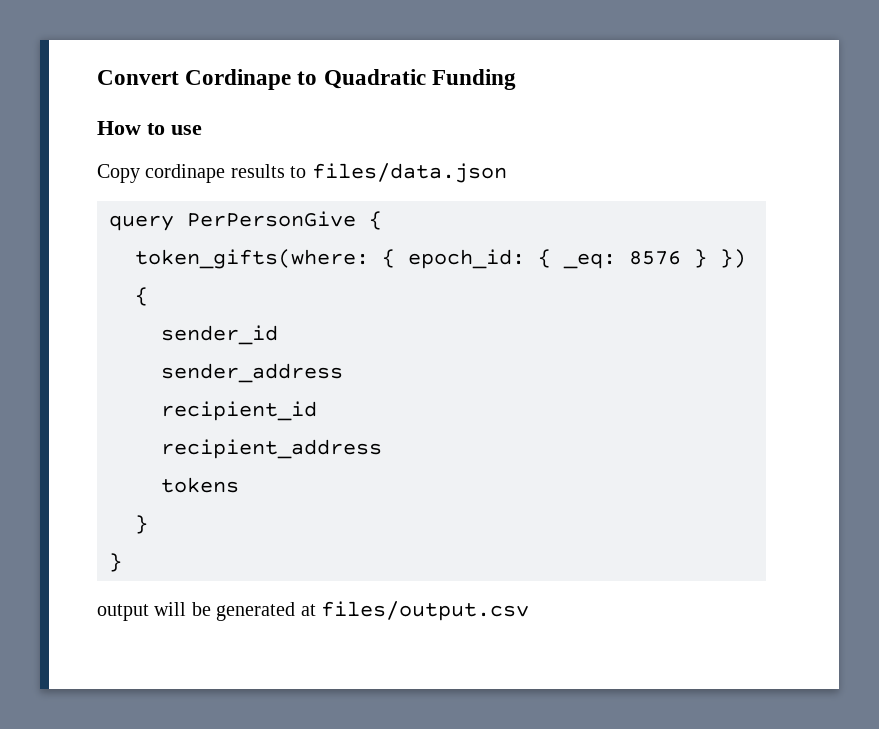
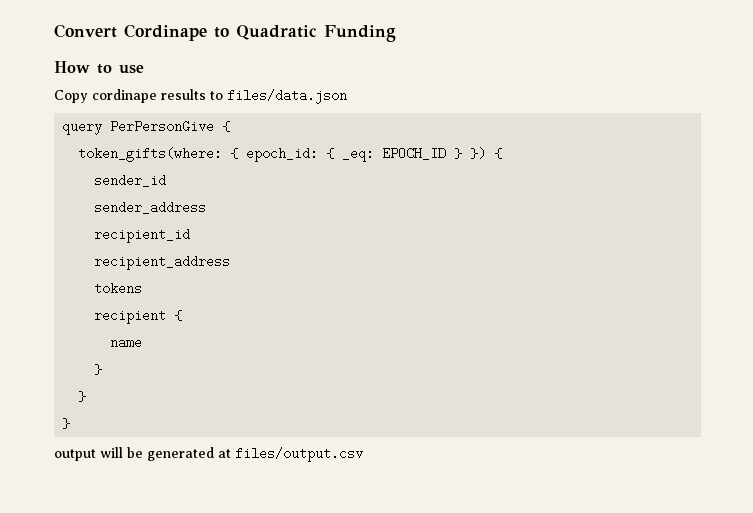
- token_gifts(where: { epoch_id: { _eq: 8576 } }) {
+ token_gifts(where: { epoch_id: { _eq: EPOCH_ID } }) {
+ recipient {
+ name
+ }

